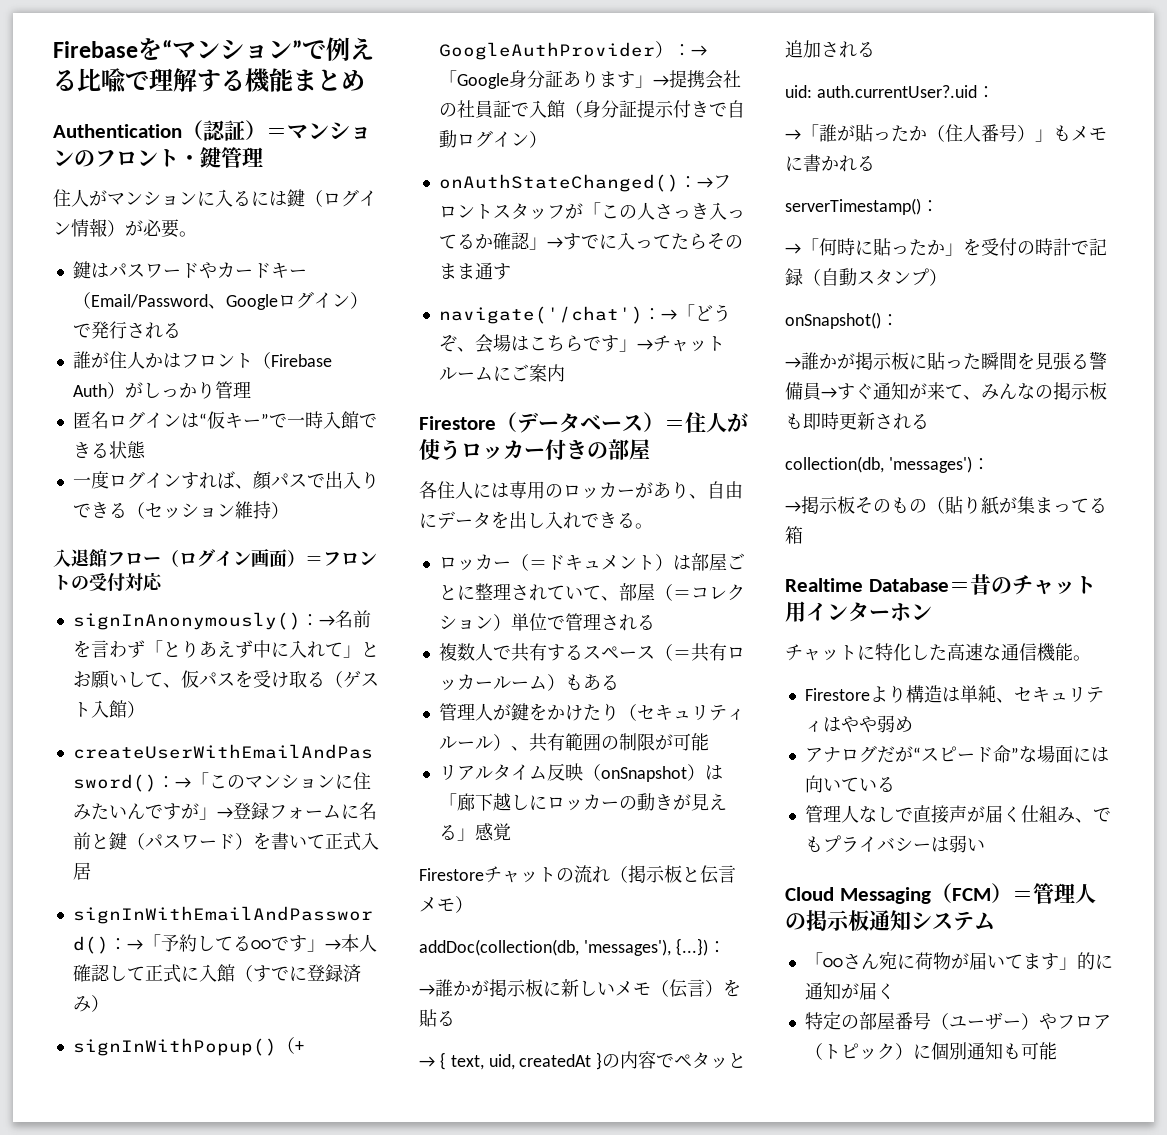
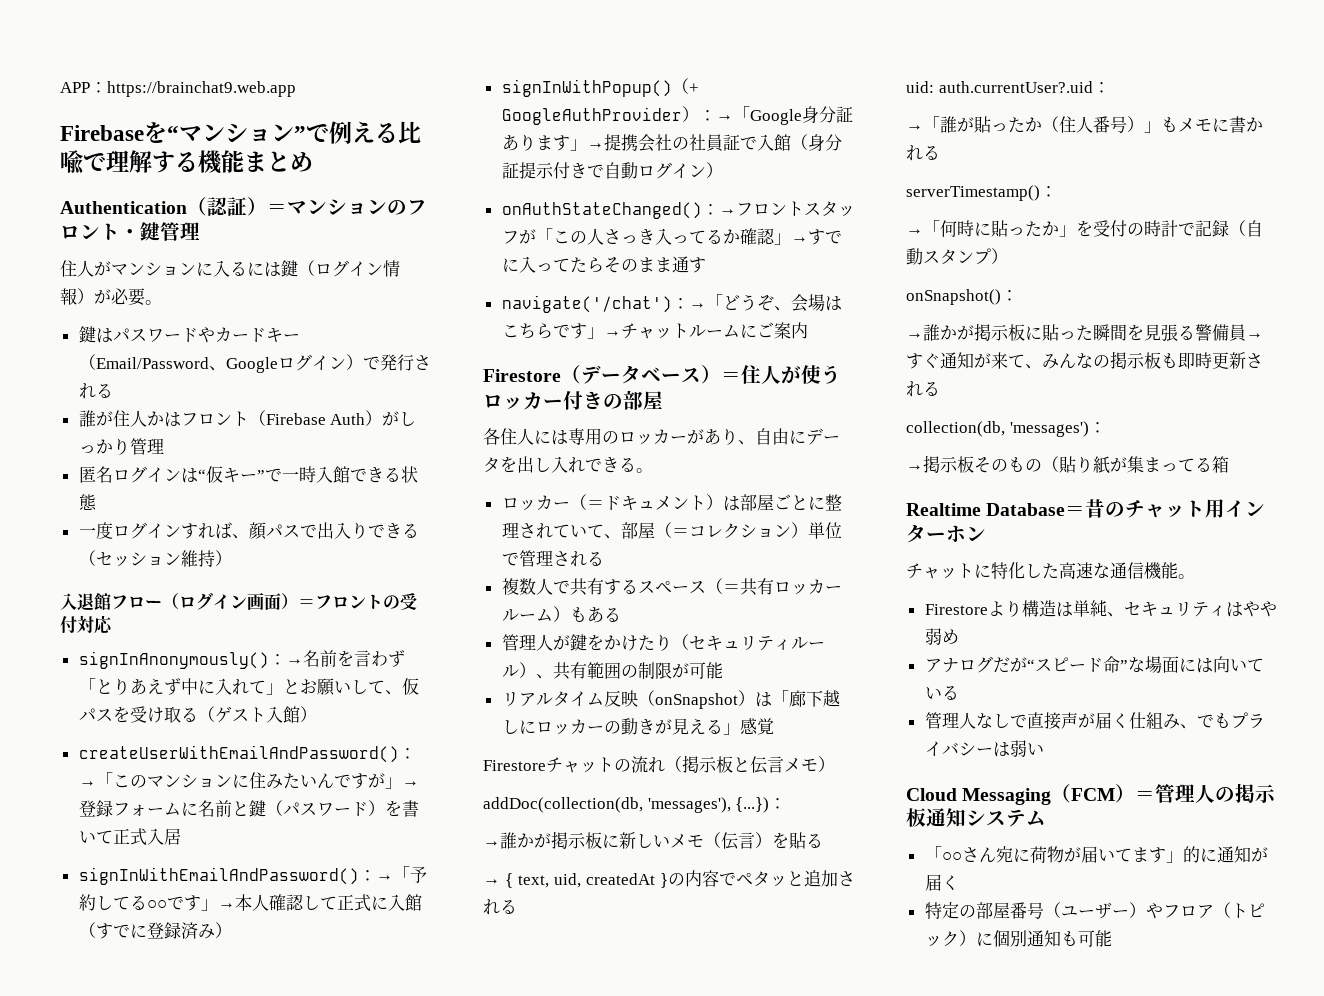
+ APP：https://brainchat9.web.app

